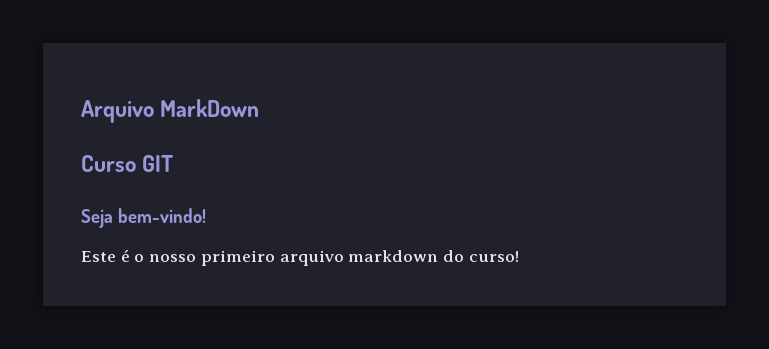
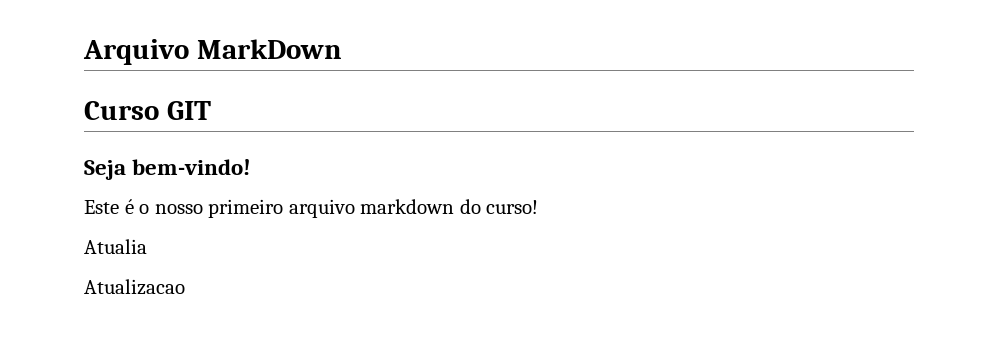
+ Atualia
+ Atualizacao

